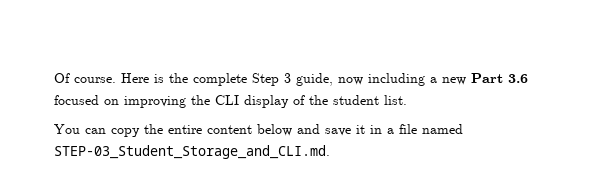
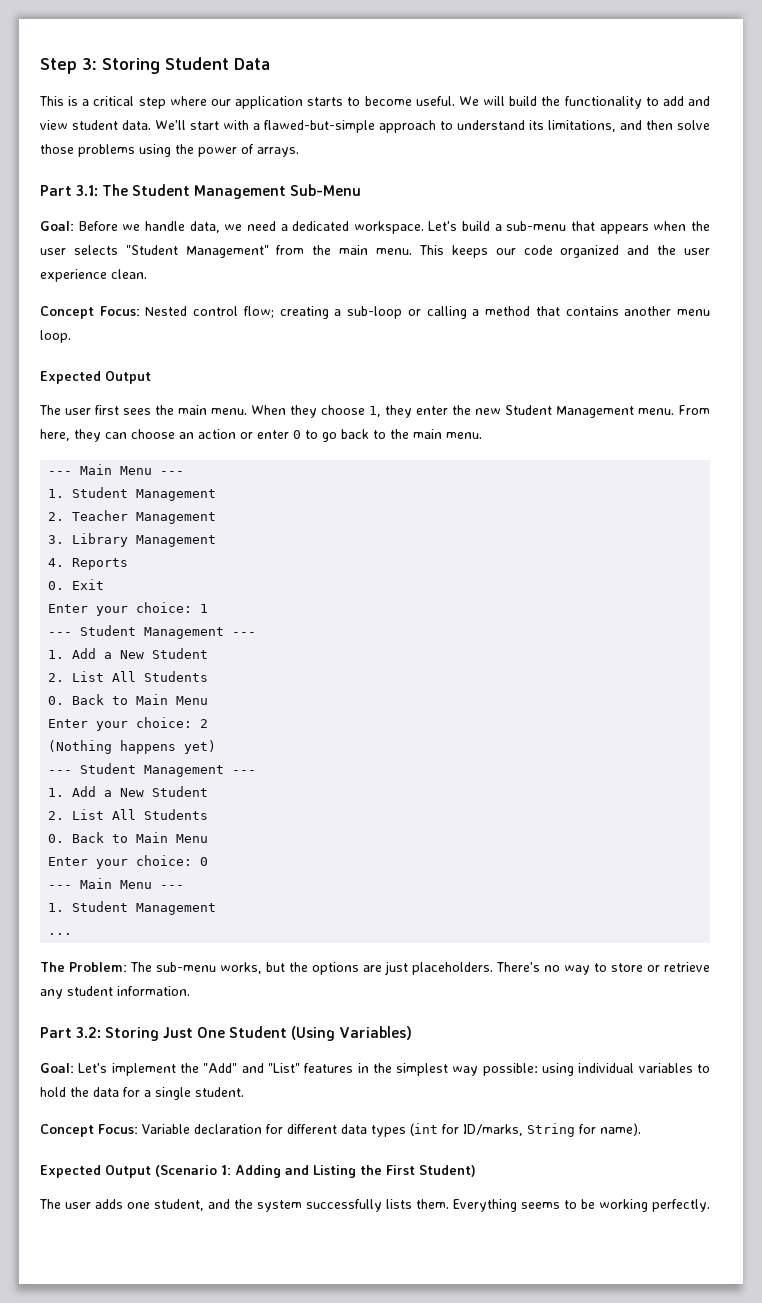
- Of course. Here is the complete Step 3 guide, now including a new Part 3.6 focused on improving the CLI display of the student list.
- You can copy the entire content below and save it in a file named STEP-03_Student_Storage_and_CLI.md.
+ Step 3: Storing Student Data
+ This is a critical step where our application starts to become useful. We will build the functionality to add and view student data. We'll start with a flawed-but-simple approach to understand its limitations, and then solve those problems using the power of arrays.
+ Part 3.1: The Student Management Sub-Menu
+ Goal: Before we handle data, we need a dedicated workspace. Let's build a sub-menu that appears when the user selects "Student Management" from the main menu. This keeps our code organized and the user experience clean.
+ Concept Focus: Nested control flow; creating a sub-loop or calling a method that contains another menu loop.
+ Expected Output
+ The user first sees the main menu. When they choose 1, they enter the new Student Management menu. From here, they can choose an action or enter 0 to go back to the main menu.
+ --- Main Menu ---
+ 1. Student Management
+ 2. Teacher Management
+ 3. Library Management
+ 4. Reports
+ 0. Exit
+ Enter your choice: 1
+ --- Student Management ---
+ 1. Add a New Student
+ 2. List All Students
+ 0. Back to Main Menu
+ Enter your choice: 2
+ (Nothing happens yet)
+ --- Student Management ---
+ 1. Add a New Student
+ 2. List All Students
+ 0. Back to Main Menu
+ Enter your choice: 0
+ --- Main Menu ---
+ 1. Student Management
+ ...
+ The Problem: The sub-menu works, but the options are just placeholders. There's no way to store or retrieve any student information.
+ Part 3.2: Storing Just One Student (Using Variables)
+ Goal: Let's implement the "Add" and "List" features in the simplest way possible: using individual variables to hold the data for a single student.
+ Concept Focus: Variable declaration for different data types (int for ID/marks, String for name).
+ Expected Output (Scenario 1: Adding and Listing the First Student)
+ The user adds one student, and the system successfully lists them. Everything seems to be working perfectly.

